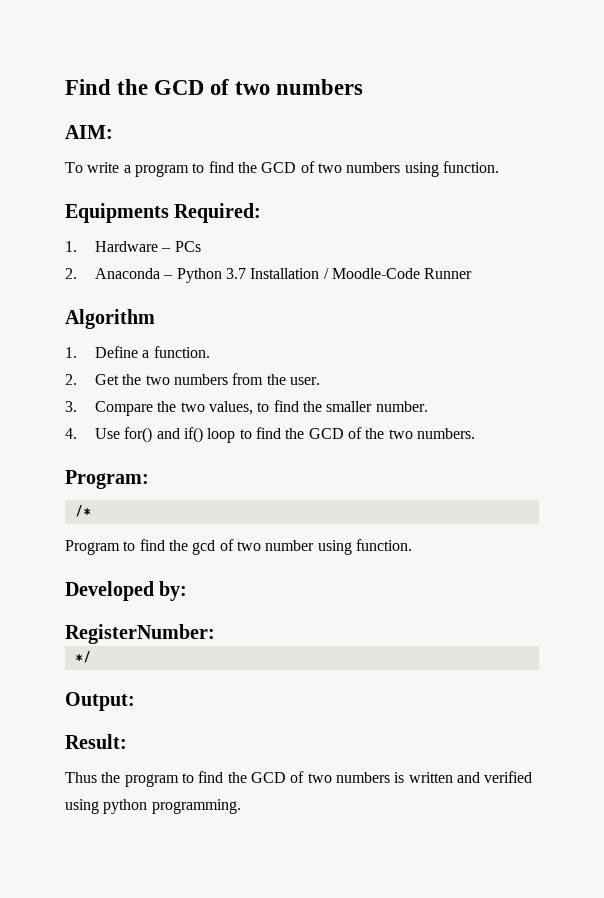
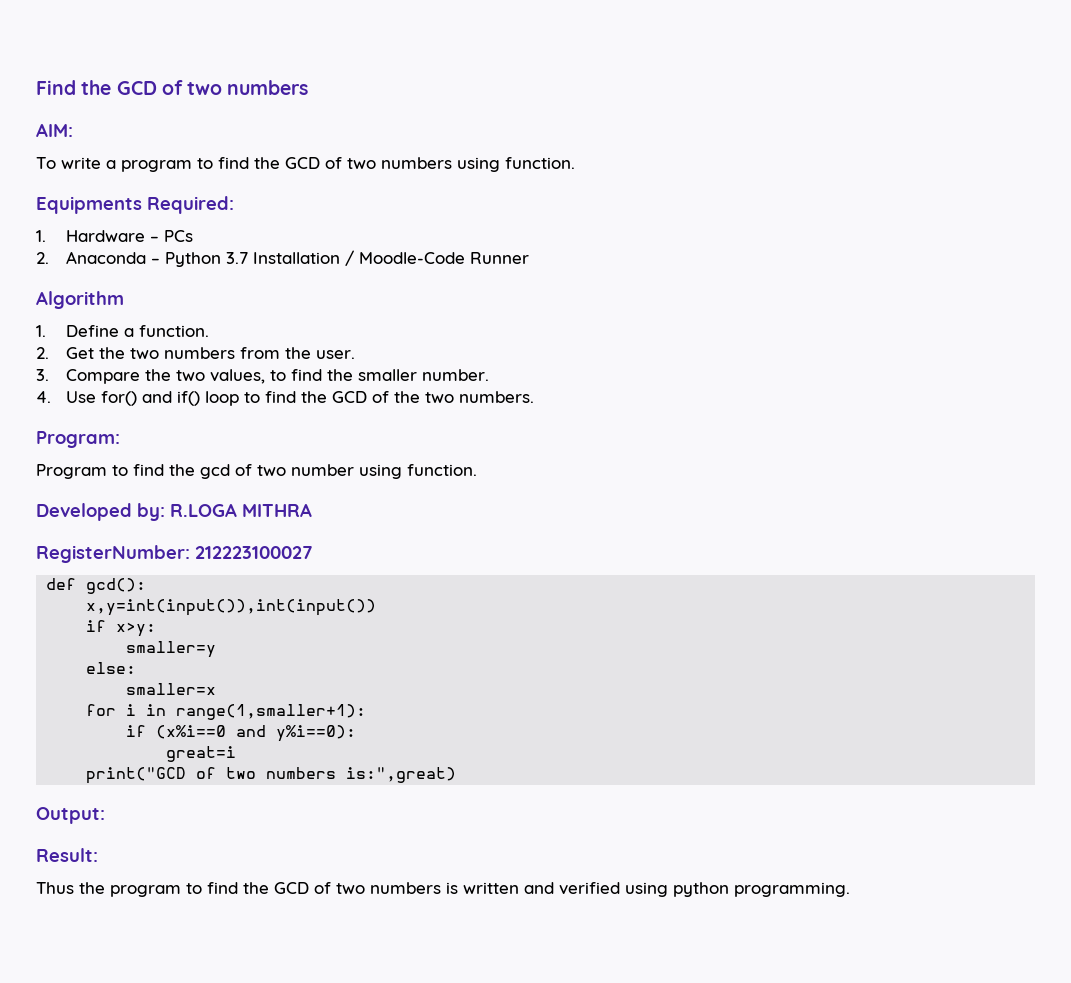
- /*
- Developed by:
+ Developed by: R.LOGA MITHRA
- RegisterNumber:
- */
+ RegisterNumber: 212223100027
+ def gcd():
+ x,y=int(input()),int(input())
+ if x>y:
+ smaller=y
+ else:
+ smaller=x
+ for i in range(1,smaller+1):
+ if (x%i==0 and y%i==0):
+ great=i
+ print("GCD of two numbers is:",great)

